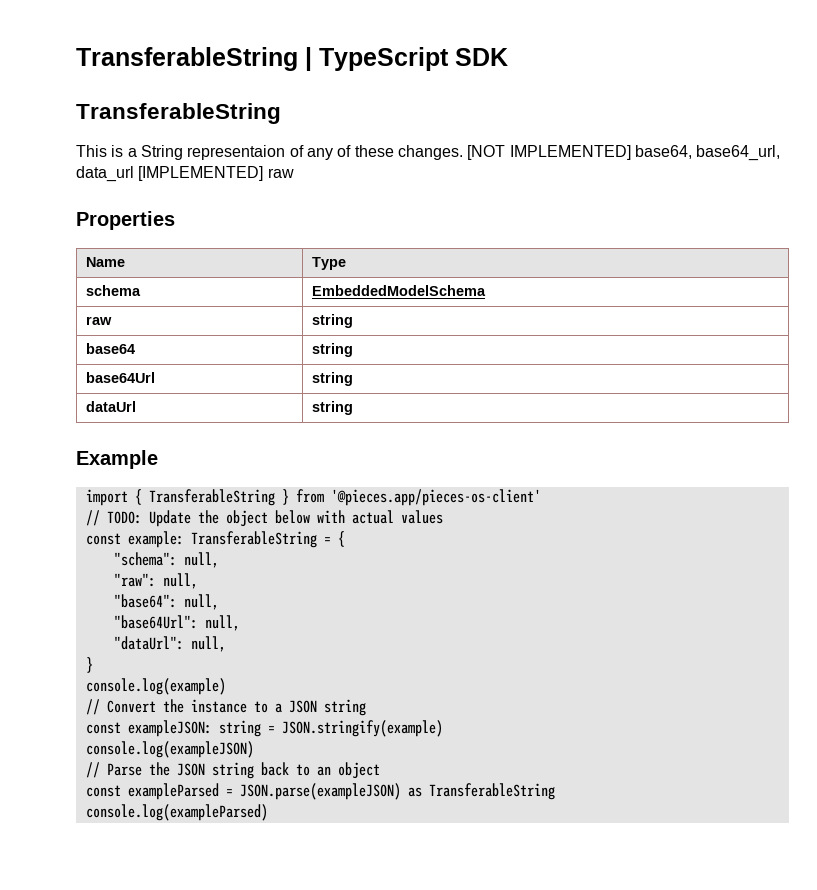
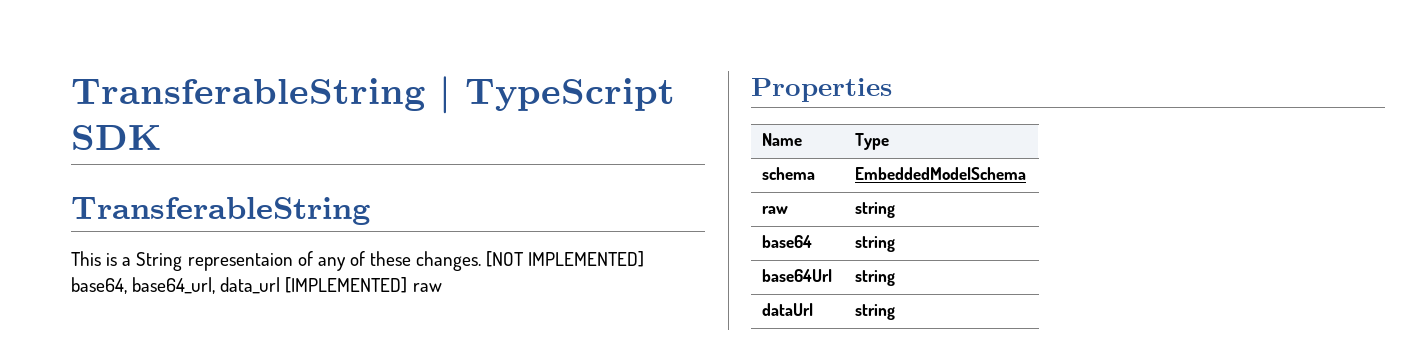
- Example
- import { TransferableString } from '@pieces.app/pieces-os-client'
- // TODO: Update the object below with actual values
- const example: TransferableString = {
- "schema": null,
- "raw": null,
- "base64": null,
- "base64Url": null,
- "dataUrl": null,
- }
- console.log(example)
- // Convert the instance to a JSON string
- const exampleJSON: string = JSON.stringify(example)
- console.log(exampleJSON)
- // Parse the JSON string back to an object
- const exampleParsed = JSON.parse(exampleJSON) as TransferableString
- console.log(exampleParsed)

